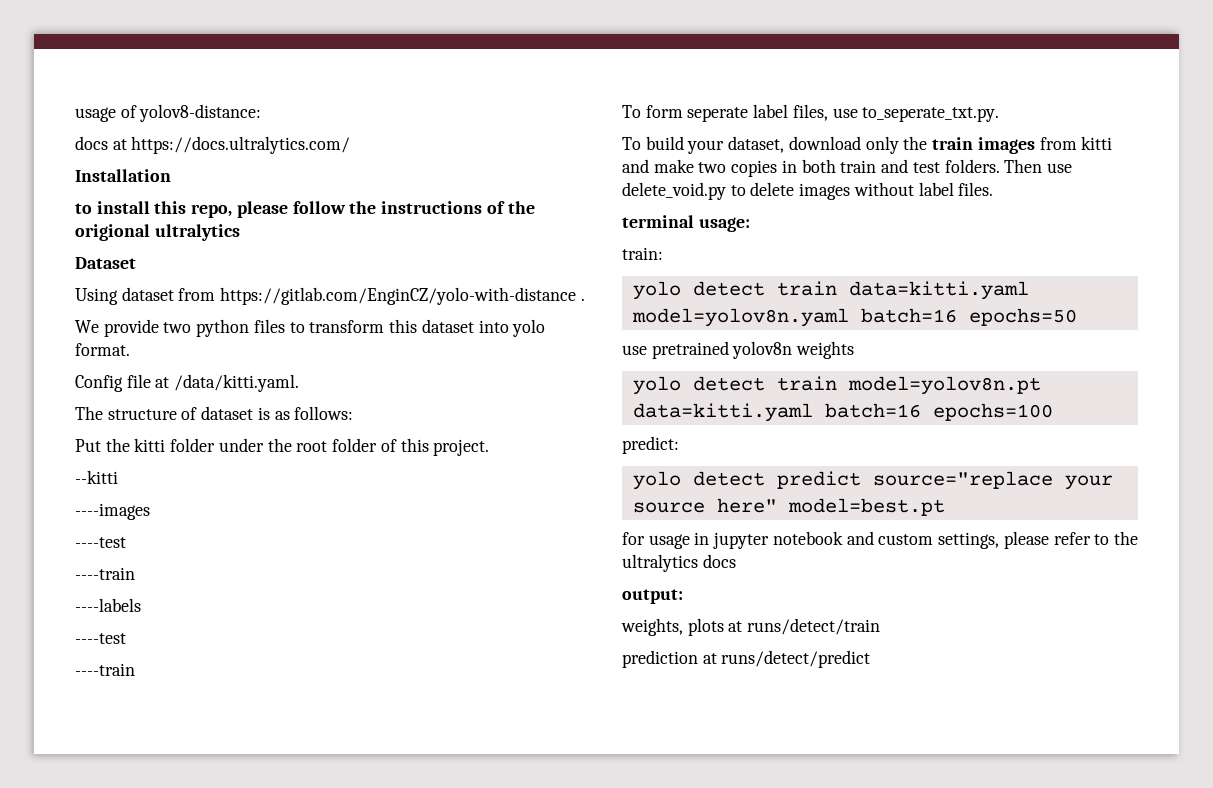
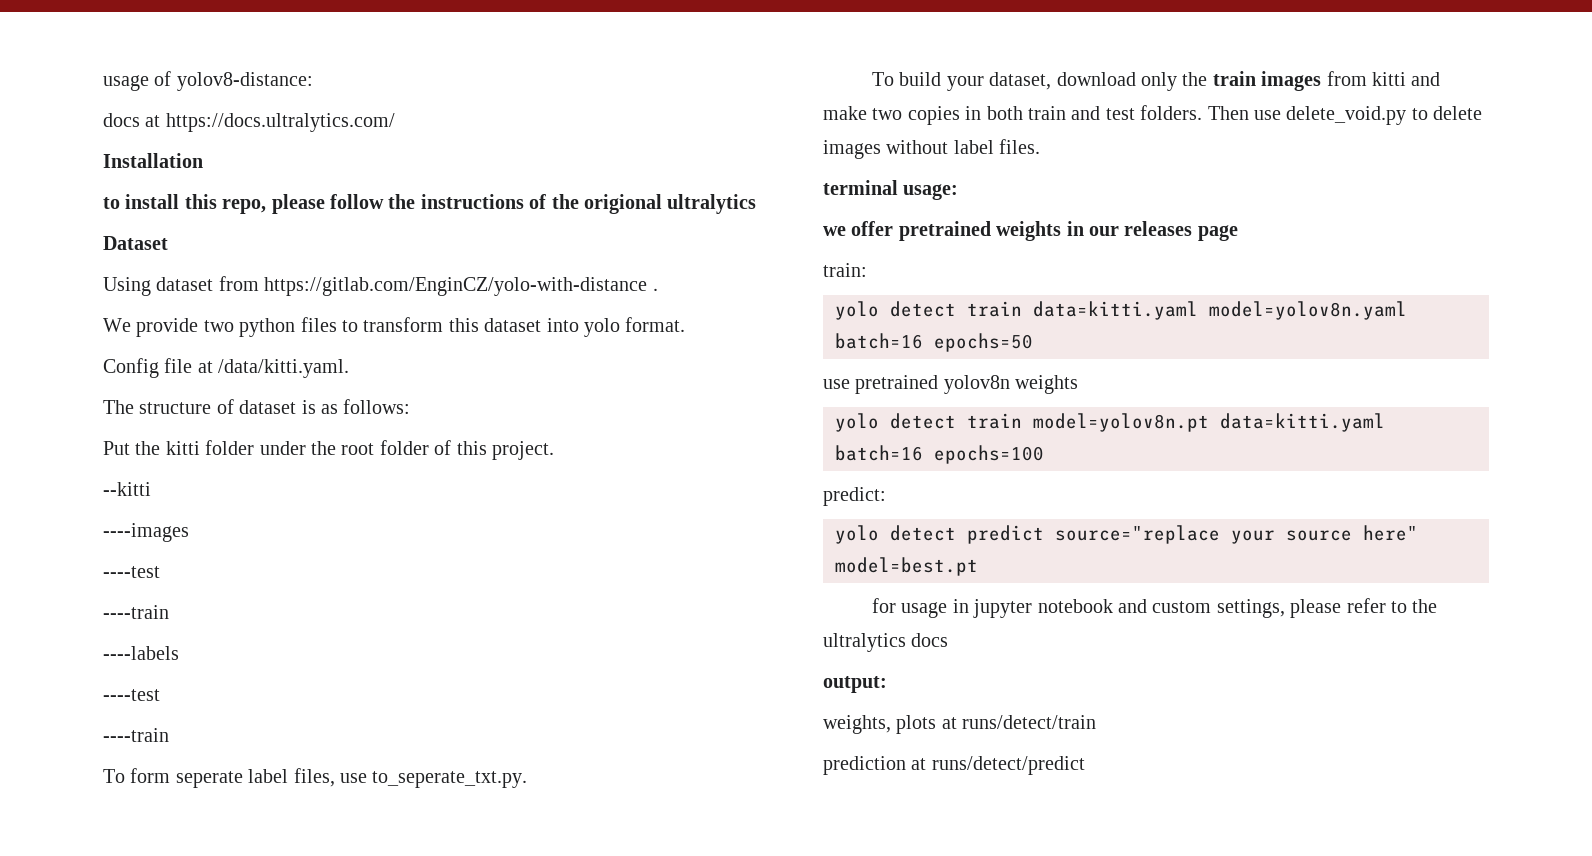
+ we offer pretrained weights in our releases page

